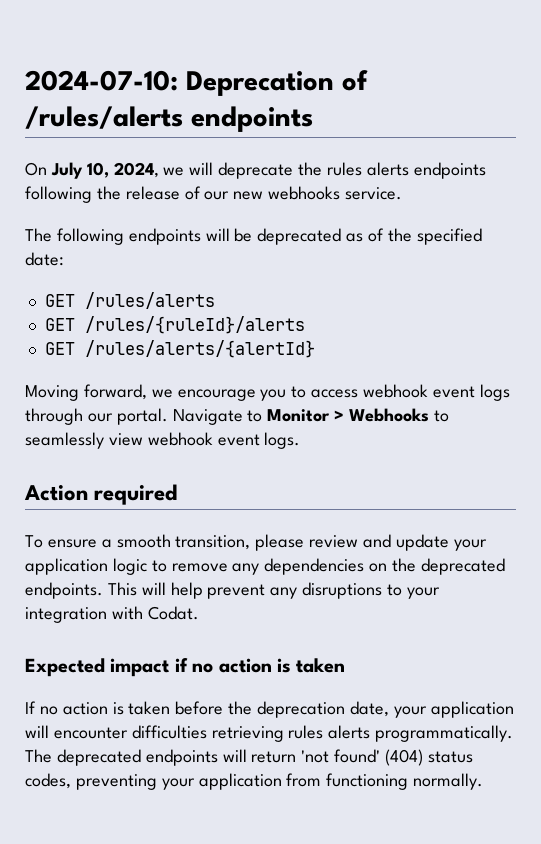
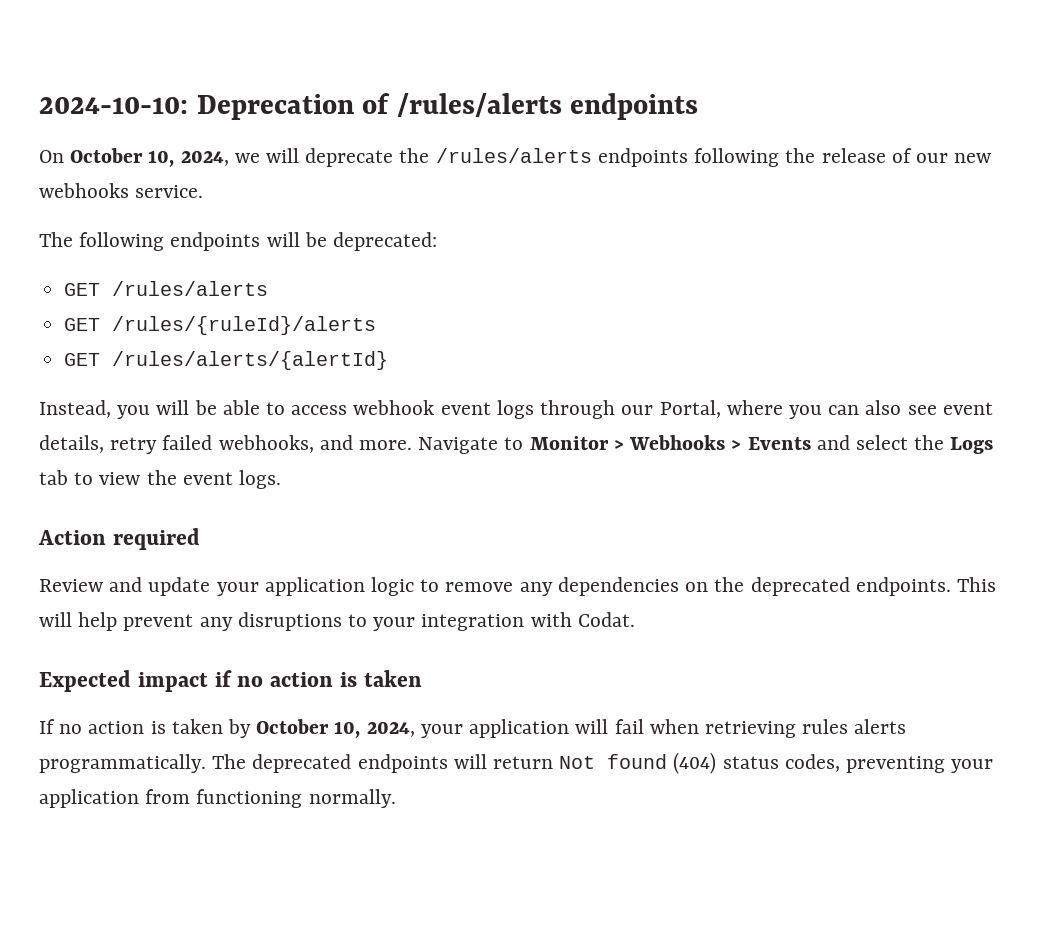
- 2024-07-10: Deprecation of /rules/alerts endpoints
+ 2024-10-10: Deprecation of /rules/alerts endpoints
- On July 10, 2024, we will deprecate the rules alerts endpoints following the release of our new webhooks service.
+ On October 10, 2024, we will deprecate the /rules/alerts endpoints following the release of our new webhooks service.
- The following endpoints will be deprecated as of the specified date:
+ The following endpoints will be deprecated:
- Moving forward, we encourage you to access webhook event logs through our portal.
+ Instead, you will be able to access webhook event logs through our Portal, where you can also see event details, retry failed webhooks, and more.
- Navigate to Monitor > Webhooks to seamlessly view webhook event logs.
+ Navigate to Monitor > Webhooks > Events and select the Logs tab to view the event logs.
  Action required
- To ensure a smooth transition, please review and update your application logic to remove any dependencies on the deprecated endpoints.
+ Review and update your application logic to remove any dependencies on the deprecated endpoints.
- If no action is taken before the deprecation date, your application will encounter difficulties retrieving rules alerts programmatically.
+ If no action is taken by October 10, 2024, your application will fail when retrieving rules alerts programmatically.
- The deprecated endpoints will return 'not found' (404) status codes, preventing your application from functioning normally.
+ The deprecated endpoints will return Not found (404) status codes, preventing your application from functioning normally.

